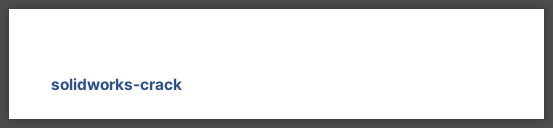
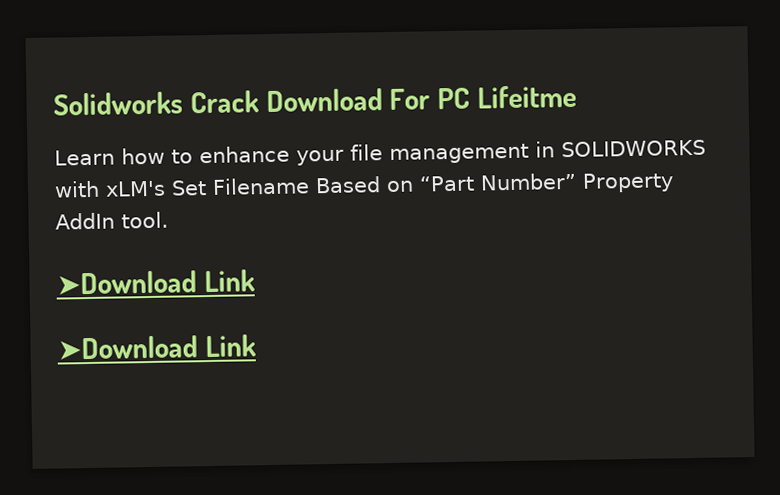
- solidworks-crack
+ Solidworks Crack Download For PC Lifeitme
+ Learn how to enhance your file management in SOLIDWORKS with xLM's Set Filename Based on “Part Number” Property AddIn tool.
+ ➤Download Link
+ ➤Download Link

